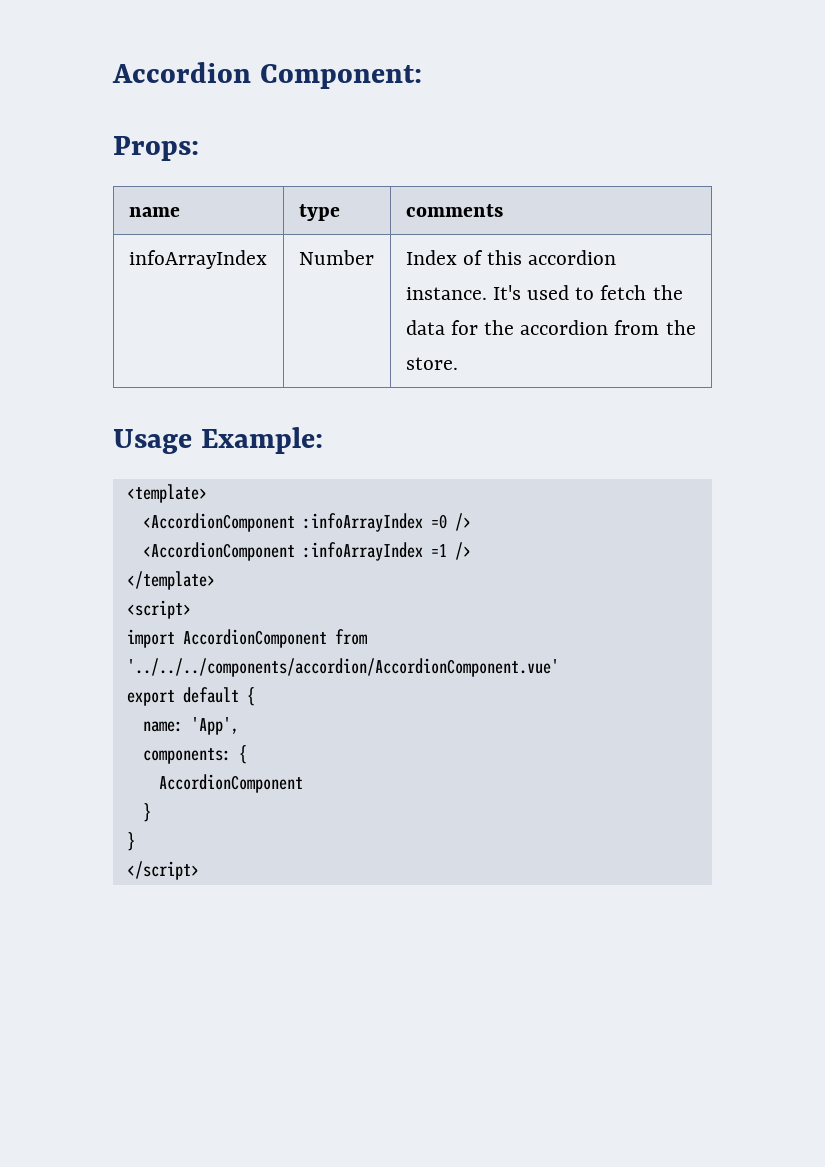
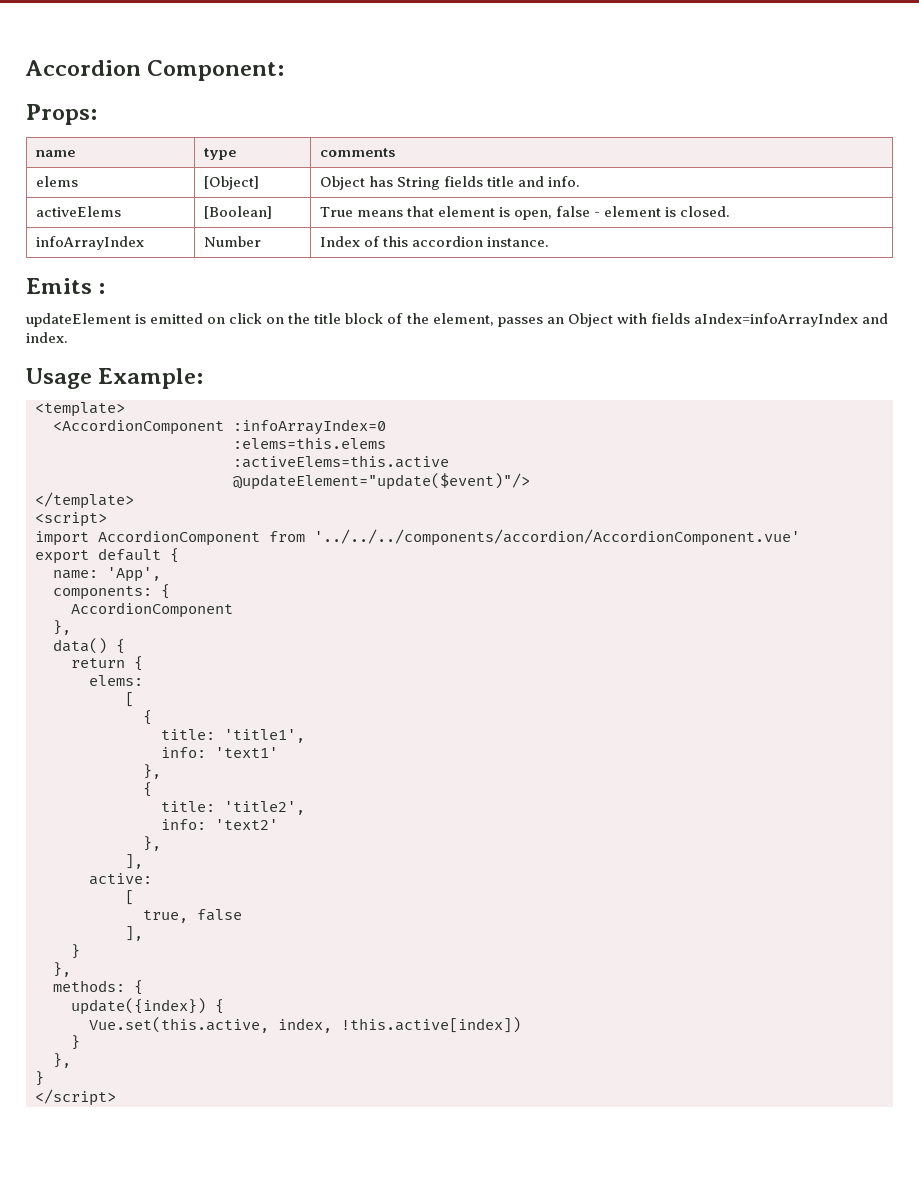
+ elems | [Object] | Object has String fields title and info.
+ activeElems | [Boolean] | True means that element is open, false - element is closed.
- infoArrayIndex | Number | Index of this accordion instance. It's used to fetch the data for the accordion from the store.
+ infoArrayIndex | Number | Index of this accordion instance.
+ Emits :
+ updateElement is emitted on click on the title block of the element, passes an Object with fields aIndex=infoArrayIndex and index.
  Usage Example:
  <template>
- <AccordionComponent :infoArrayIndex =0 />
- <AccordionComponent :infoArrayIndex =1 />
+ <AccordionComponent :infoArrayIndex=0
+ :elems=this.elems
+ :activeElems=this.active
+ @updateElement="update($event)"/>
  components: {
  AccordionComponent
+ },
+ data() {
+ return {
+ elems:
+ [
+ {
+ title: 'title1',
+ info: 'text1'
+ },
+ {
+ title: 'title2',
+ info: 'text2'
+ },
+ ],
+ active:
+ [
+ true, false
+ ],
  }
+ },
+ methods: {
+ update({index}) {
+ Vue.set(this.active, index, !this.active[index])
+ }
+ },

